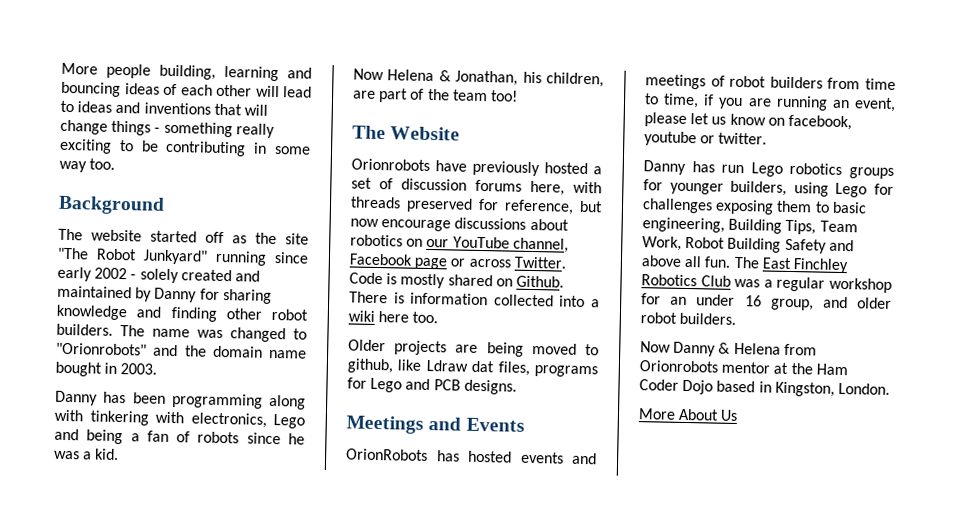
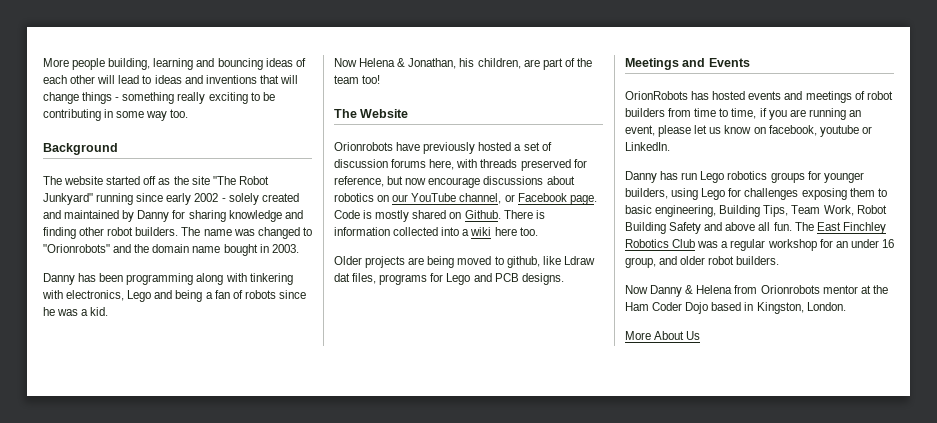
- Orionrobots have previously hosted a set of discussion forums here, with threads preserved for reference, but now encourage discussions about robotics on our YouTube channel, Facebook page or across Twitter.
+ Orionrobots have previously hosted a set of discussion forums here, with threads preserved for reference, but now encourage discussions about robotics on our YouTube channel, or Facebook page.
- OrionRobots has hosted events and meetings of robot builders from time to time, if you are running an event, please let us know on facebook, youtube or twitter.
+ OrionRobots has hosted events and meetings of robot builders from time to time, if you are running an event, please let us know on facebook, youtube or LinkedIn.

